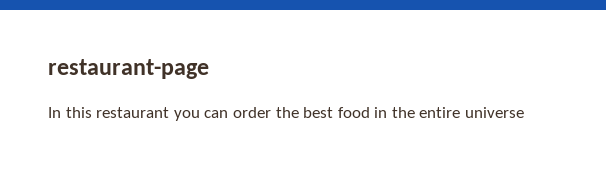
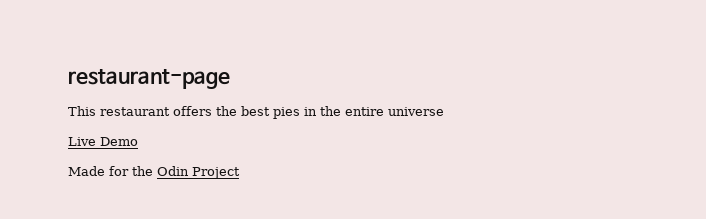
- In this restaurant you can order the best food in the entire universe
+ This restaurant offers the best pies in the entire universe
+ Live Demo
+ Made for the Odin Project

